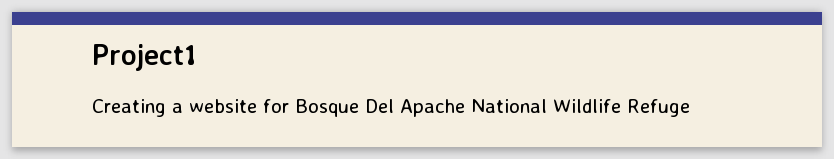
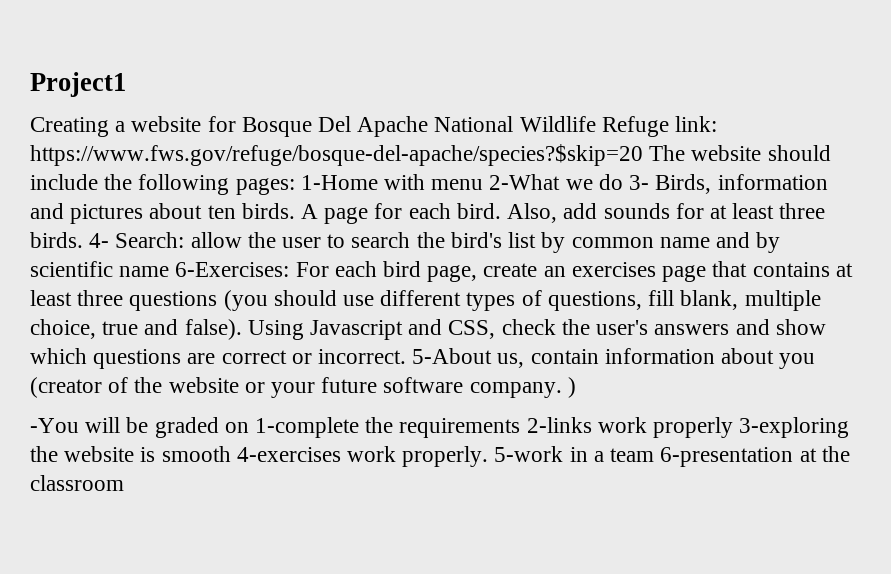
- Creating a website for Bosque Del Apache National Wildlife Refuge
+ Creating a website for Bosque Del Apache National Wildlife Refuge link: https://www.fws.gov/refuge/bosque-del-apache/species?$skip=20 The website should include the following pages: 1-Home with menu 2-What we do 3- Birds, information and pictures about ten birds. A page for each bird. Also, add sounds for at least three birds. 4- Search: allow the user to search the bird's list by common name and by scientific name 6-Exercises: For each bird page, create an exercises page that contains at least three questions (you should use different types of questions, fill blank, multiple choice, true and false). Using Javascript and CSS, check the user's answers and show which questions are correct or incorrect. 5-About us, contain information about you (creator of the website or your future software company. )
+ -You will be graded on 1-complete the requirements 2-links work properly 3-exploring the website is smooth 4-exercises work properly. 5-work in a team 6-presentation at the classroom

